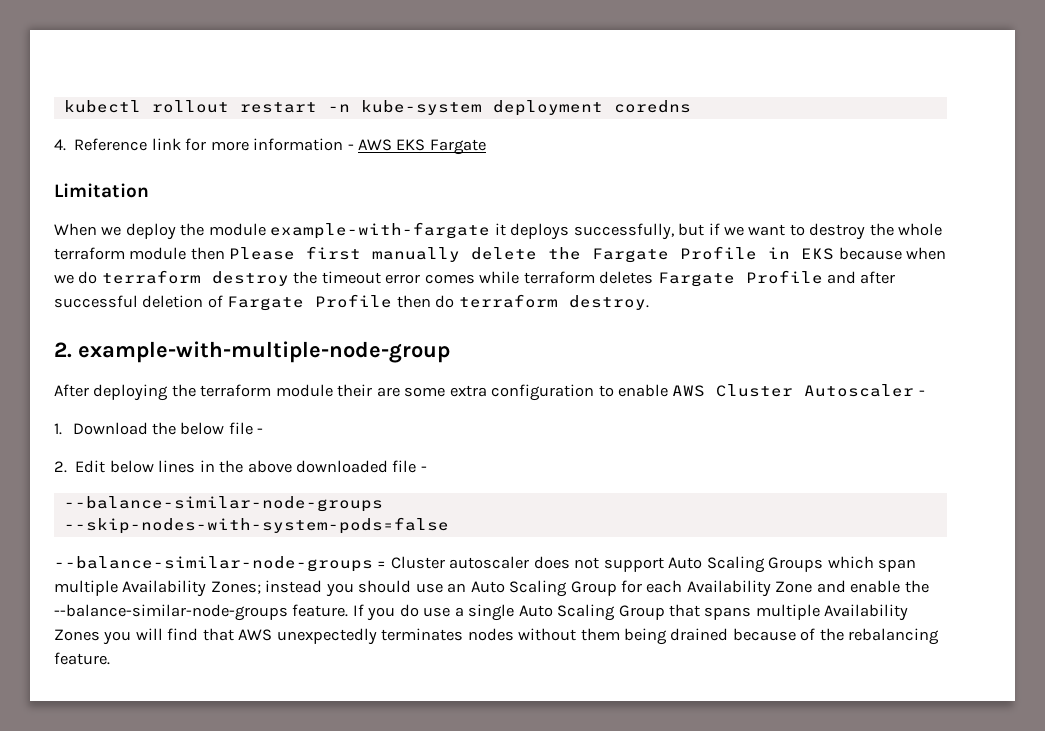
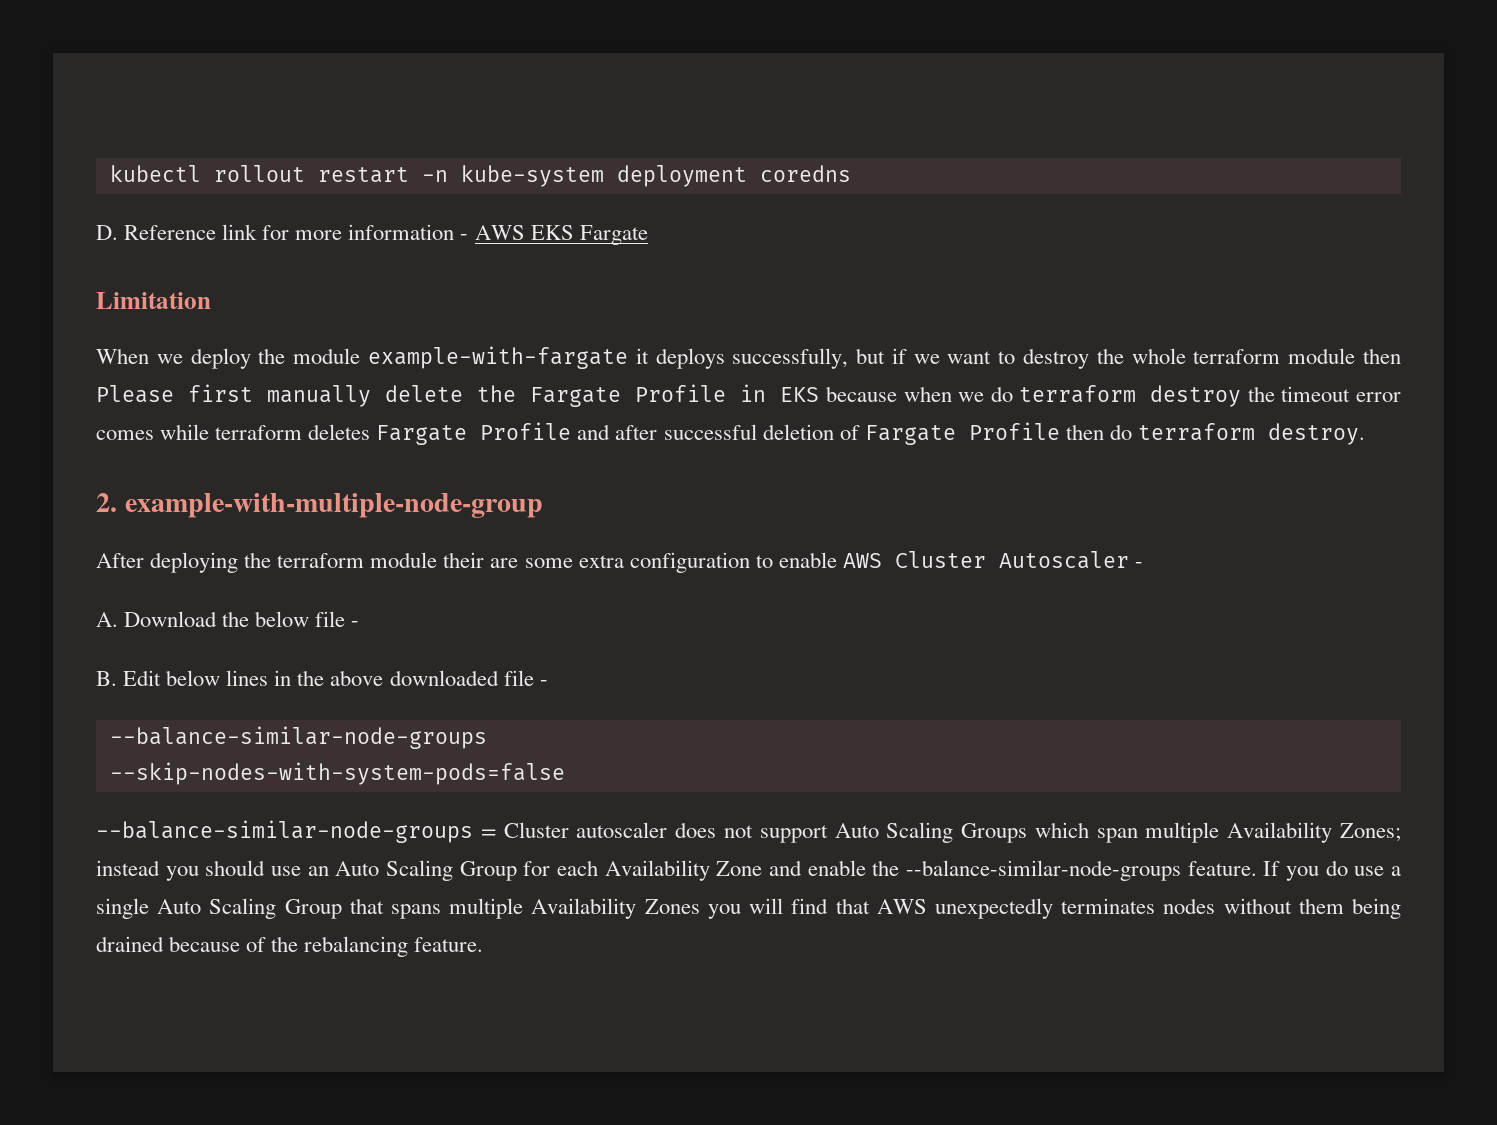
- 4. Reference link for more information - AWS EKS Fargate
+ D. Reference link for more information - AWS EKS Fargate
- 1. Download the below file -
+ A. Download the below file -
- 2. Edit below lines in the above downloaded file -
+ B. Edit below lines in the above downloaded file -

